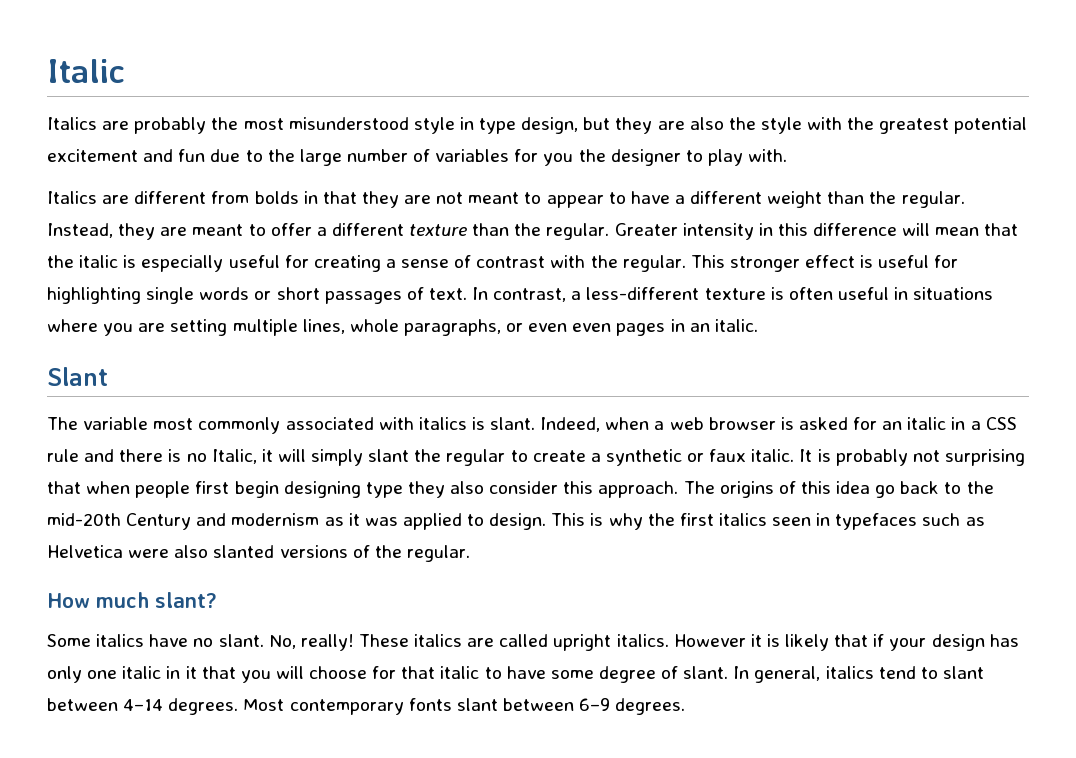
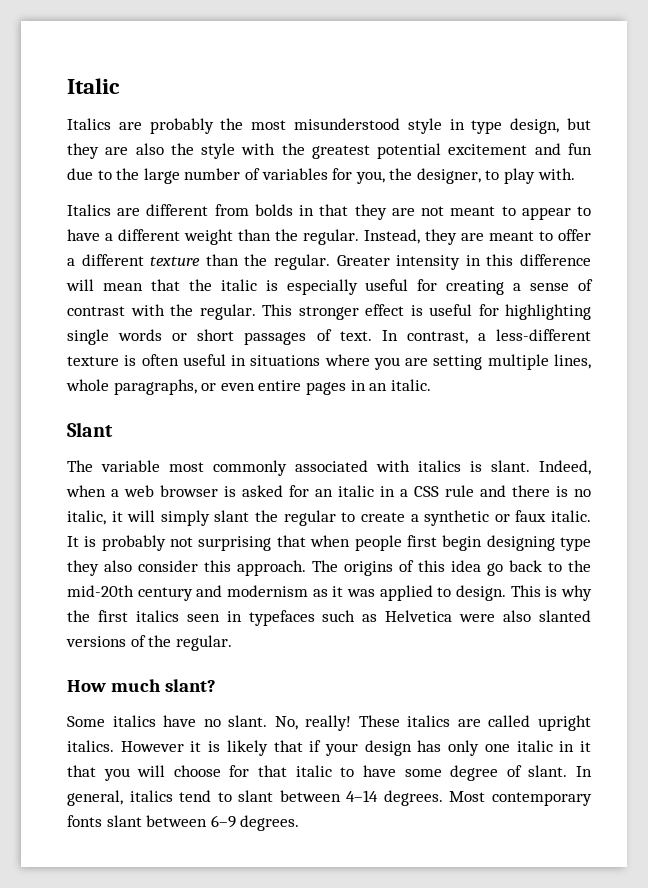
- Italics are probably the most misunderstood style in type design, but they are also the style with the greatest potential excitement and fun due to the large number of variables for you the designer to play with.
+ Italics are probably the most misunderstood style in type design, but they are also the style with the greatest potential excitement and fun due to the large number of variables for you, the designer, to play with.
- In contrast, a less-different texture is often useful in situations where you are setting multiple lines, whole paragraphs, or even even pages in an italic.
+ In contrast, a less-different texture is often useful in situations where you are setting multiple lines, whole paragraphs, or even entire pages in an italic.
- Indeed, when a web browser is asked for an italic in a CSS rule and there is no Italic, it will simply slant the regular to create a synthetic or faux italic.
+ Indeed, when a web browser is asked for an italic in a CSS rule and there is no italic, it will simply slant the regular to create a synthetic or faux italic.
- The origins of this idea go back to the mid-20th Century and modernism as it was applied to design.
+ The origins of this idea go back to the mid-20th century and modernism as it was applied to design.

